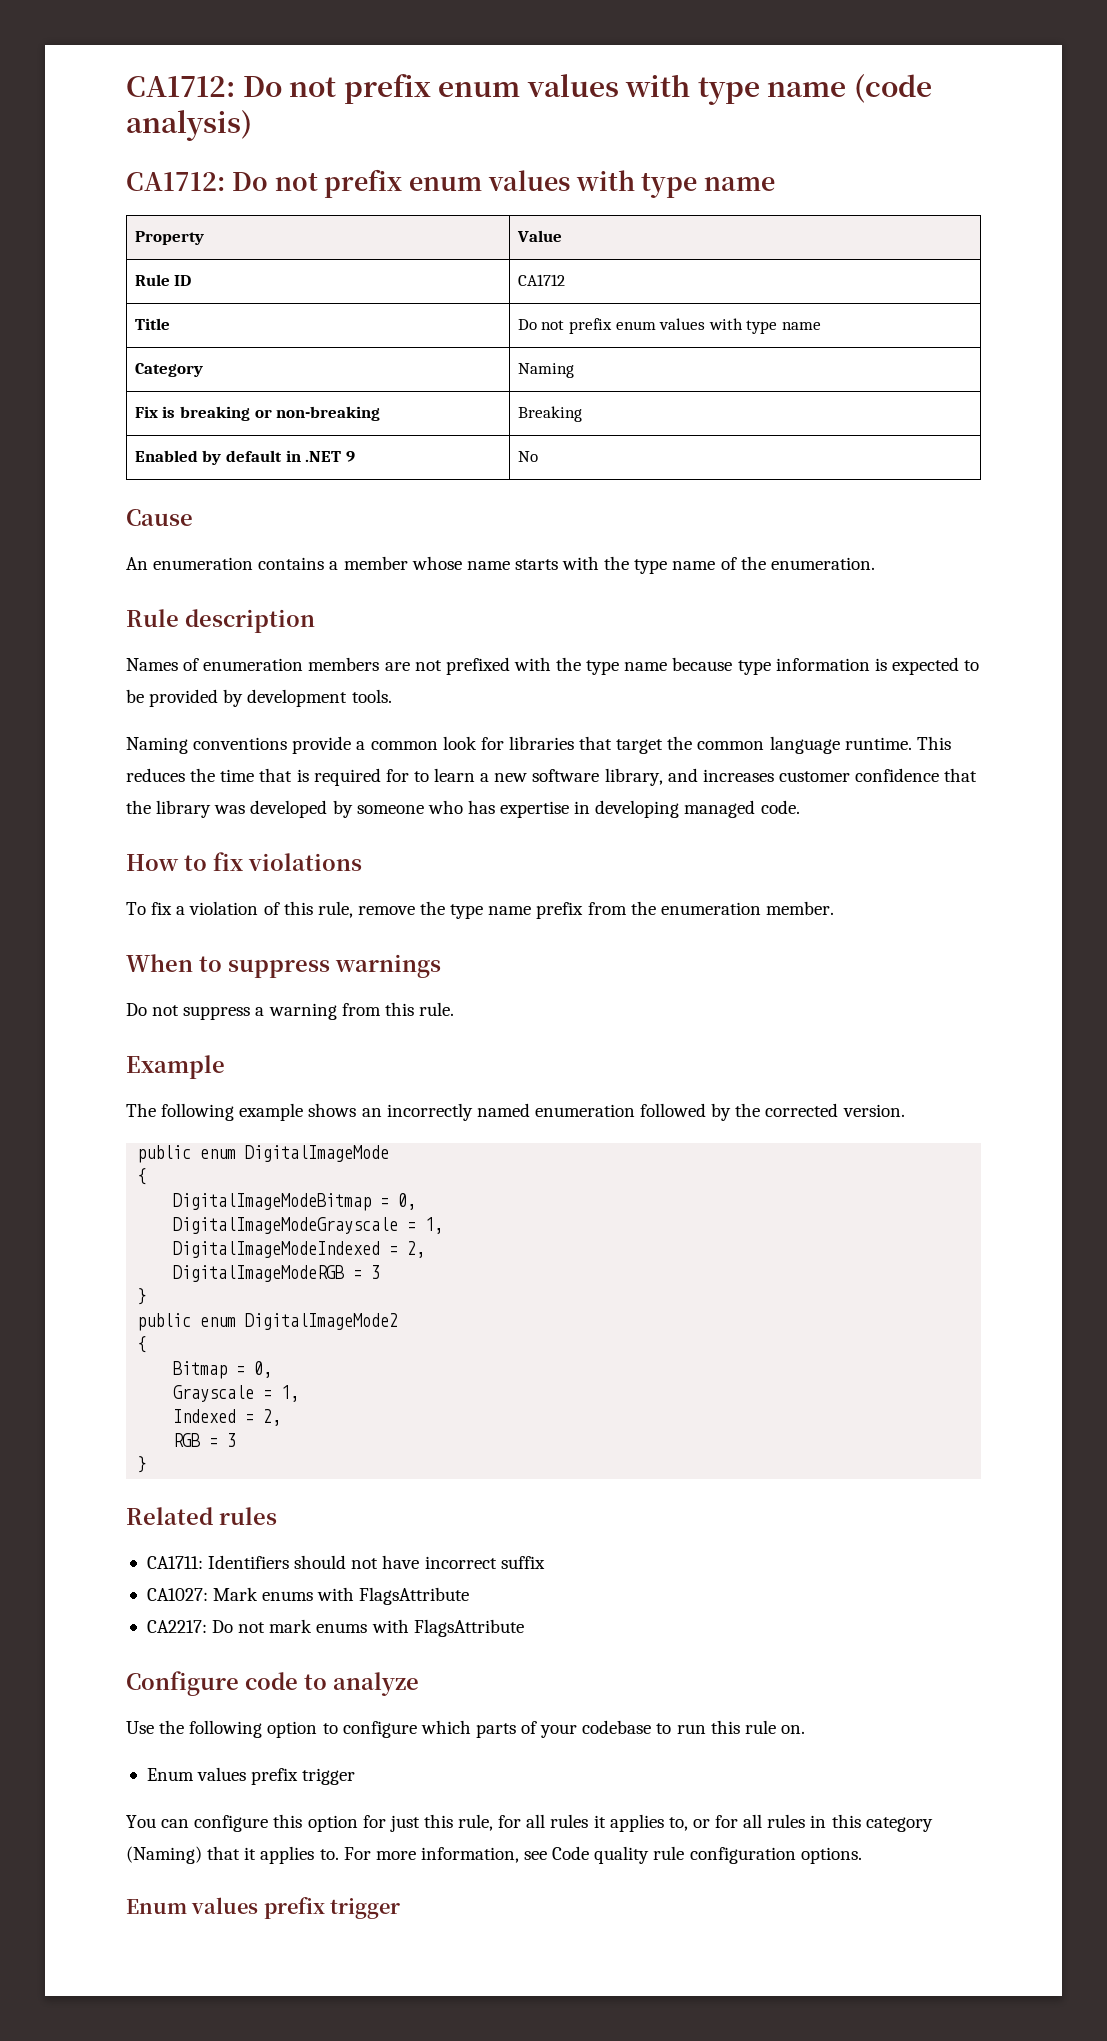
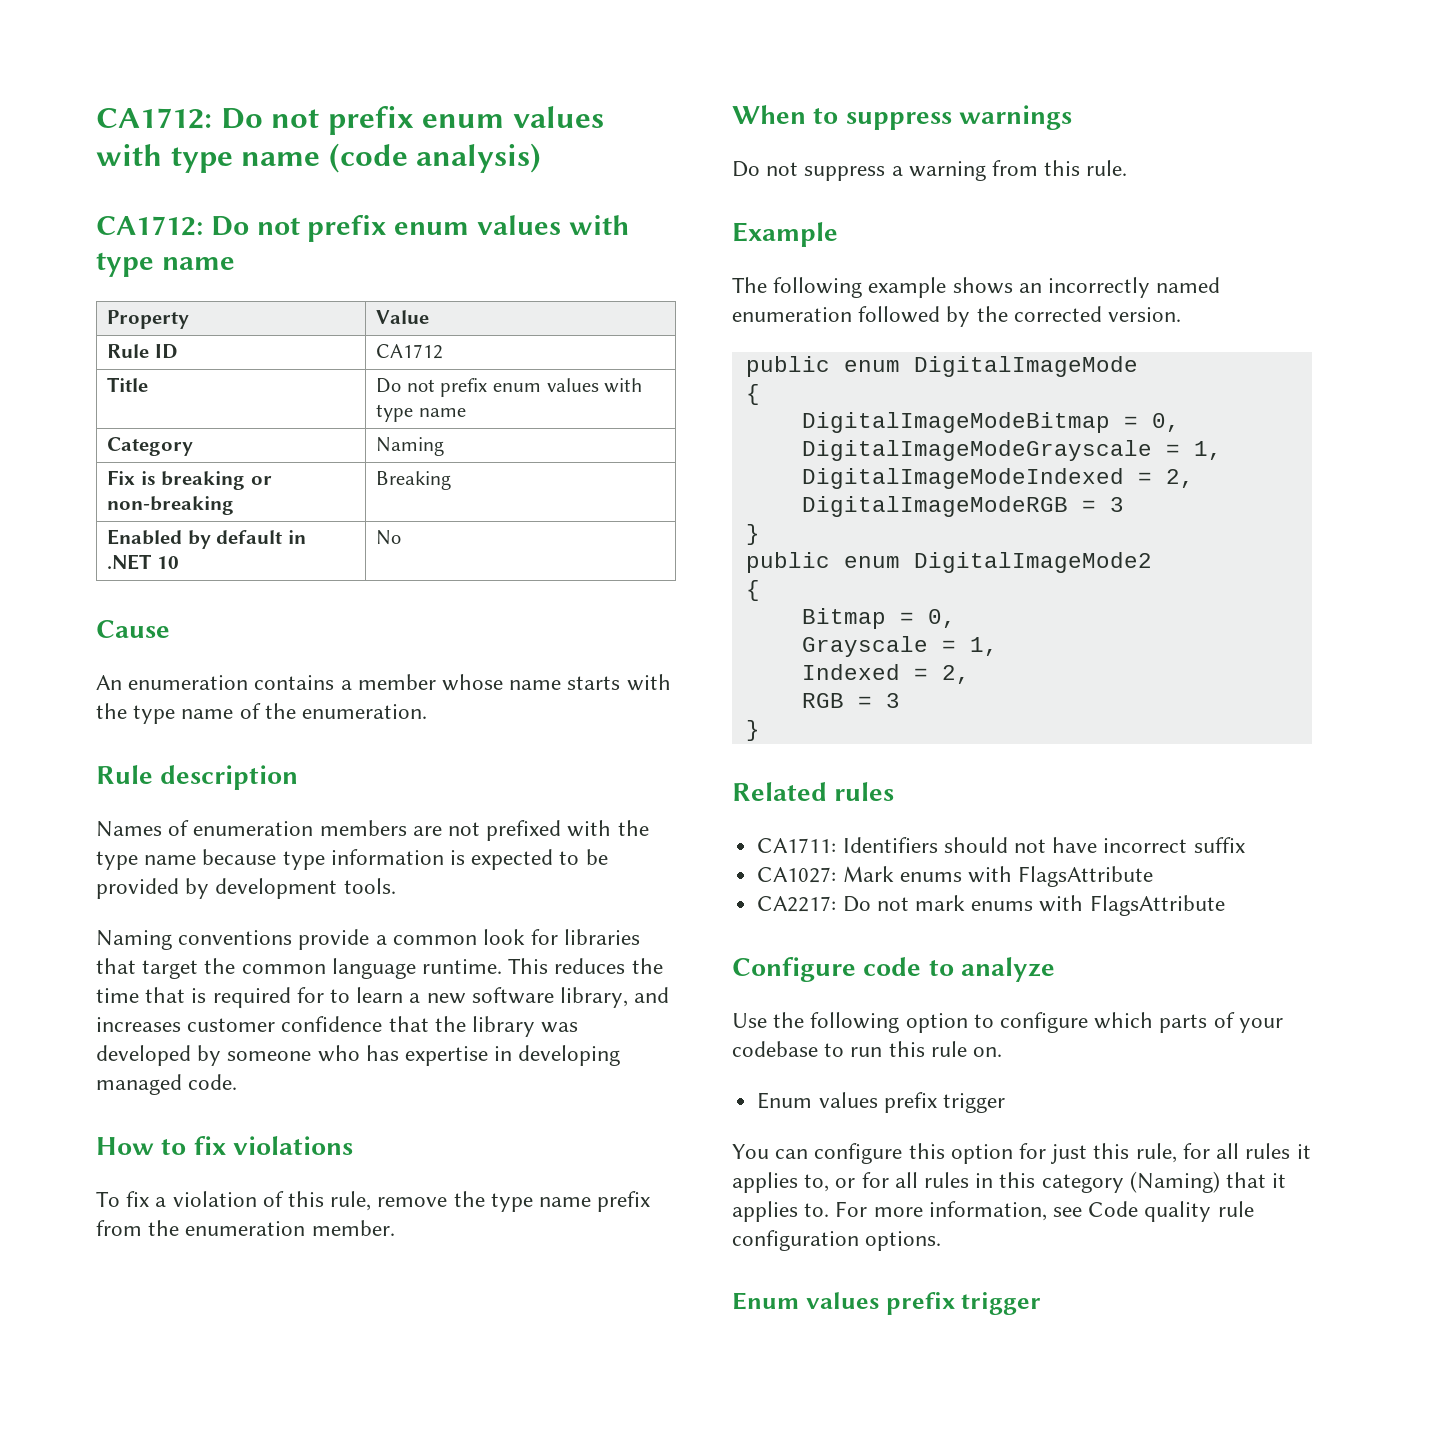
- Enabled by default in .NET 9 | No
+ Enabled by default in .NET 10 | No

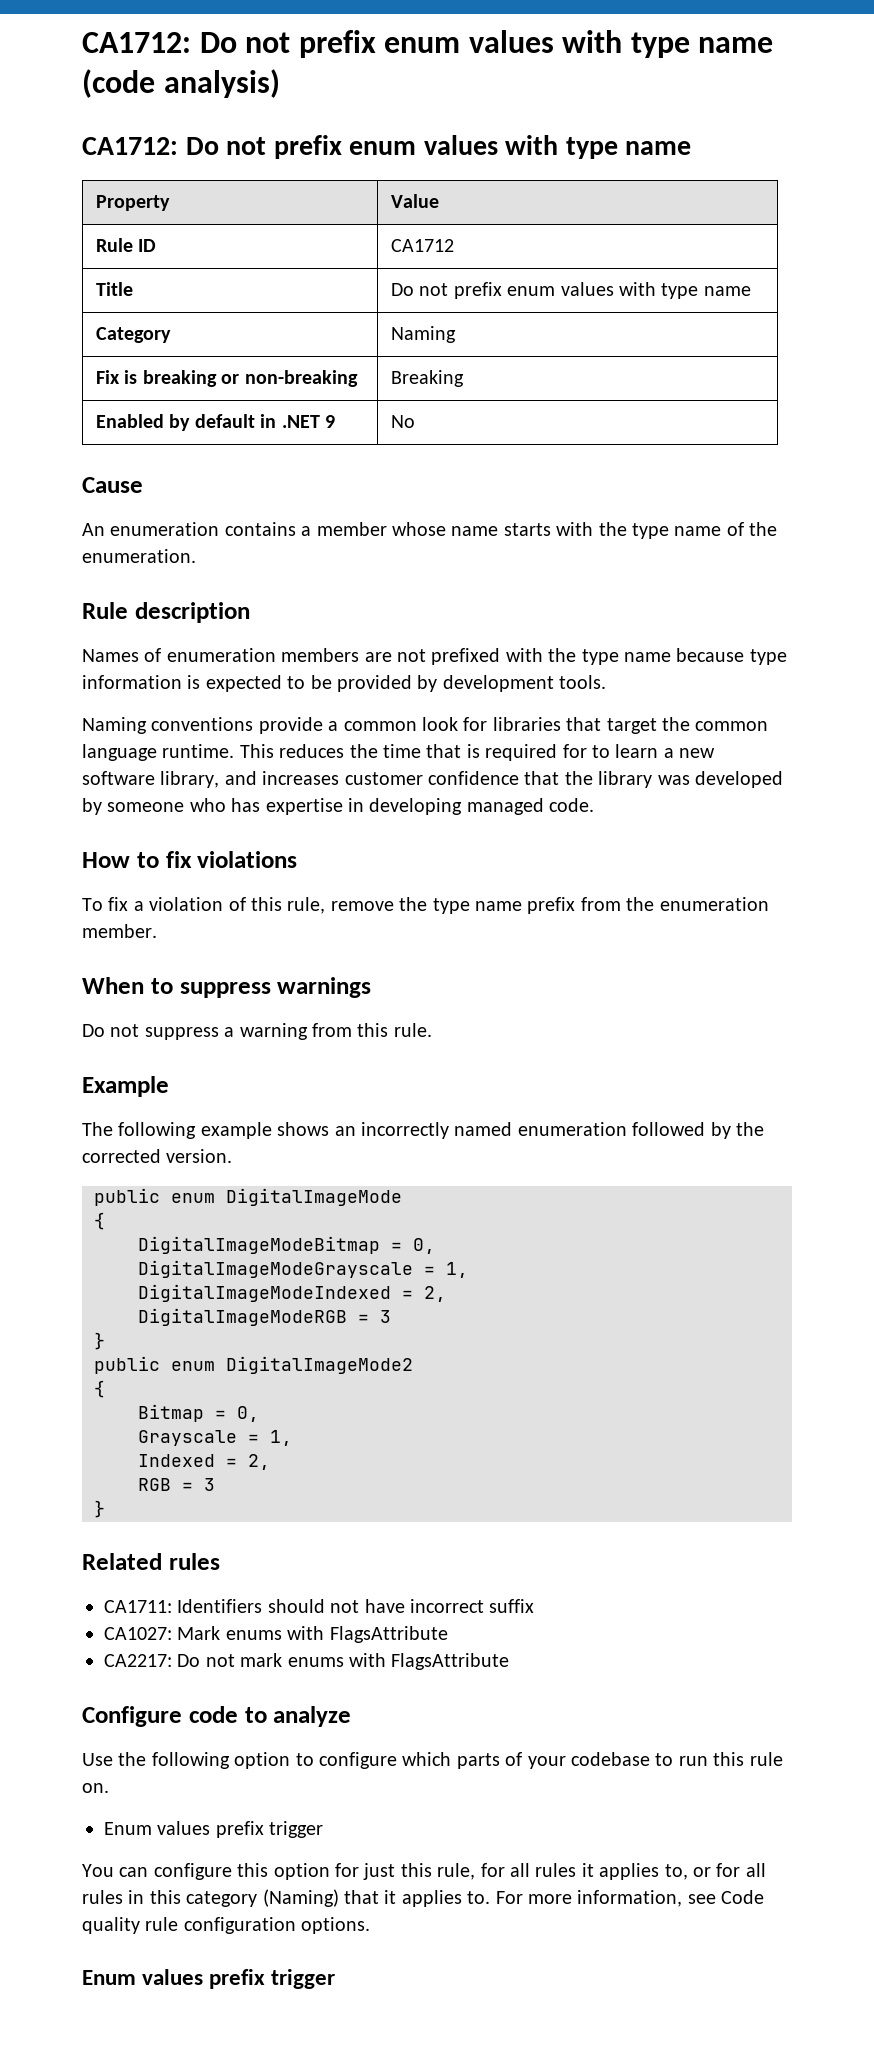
- Enabled by default in .NET 10 | No
+ Enabled by default in .NET 9 | No

